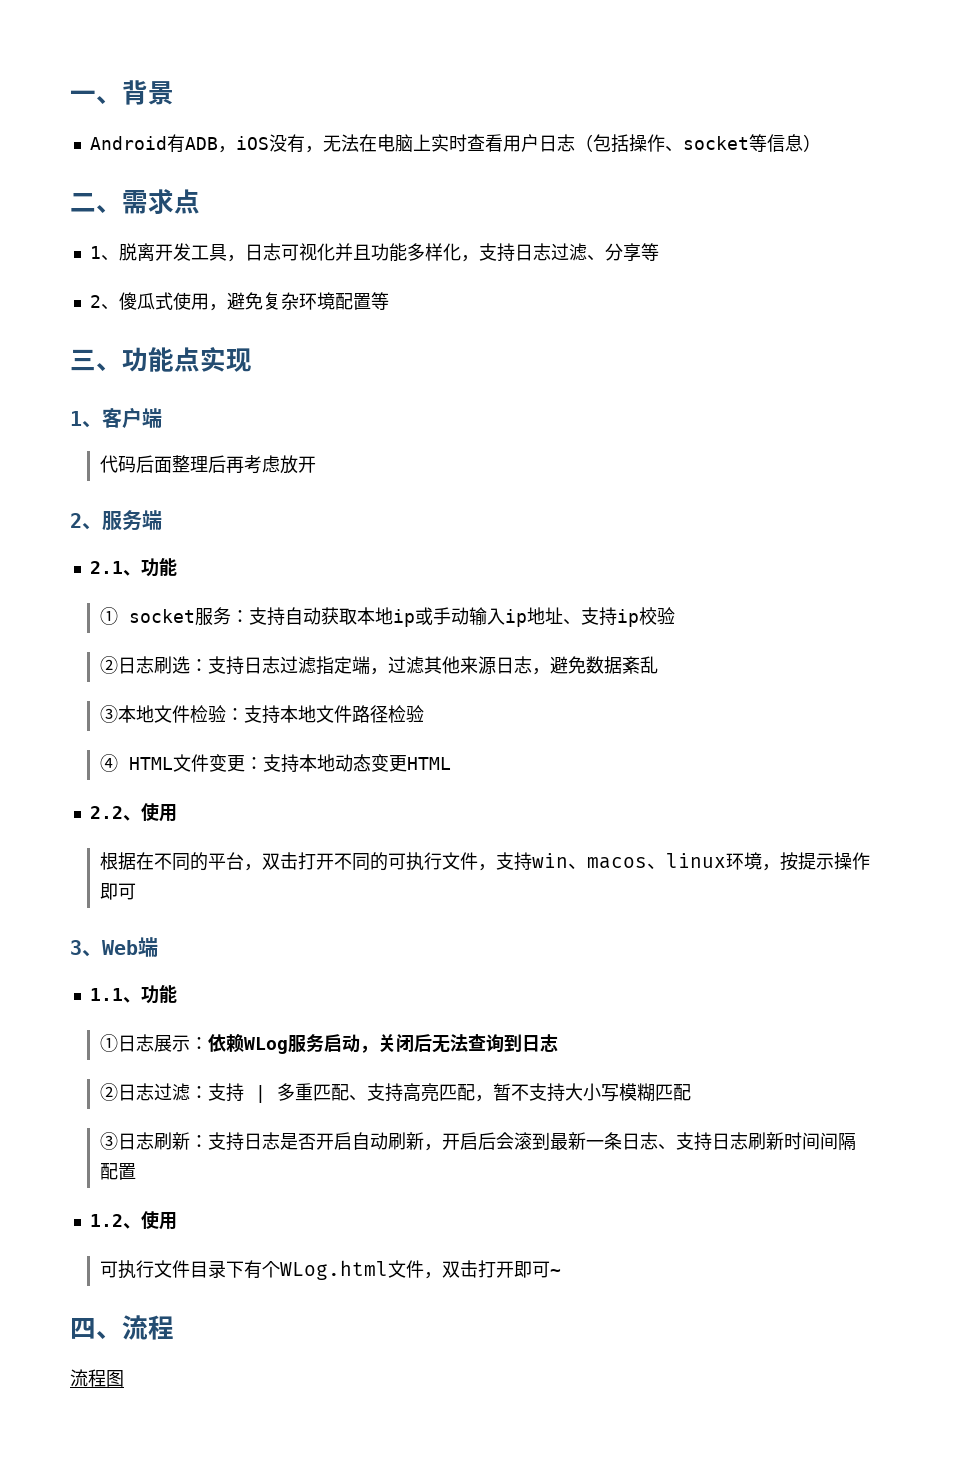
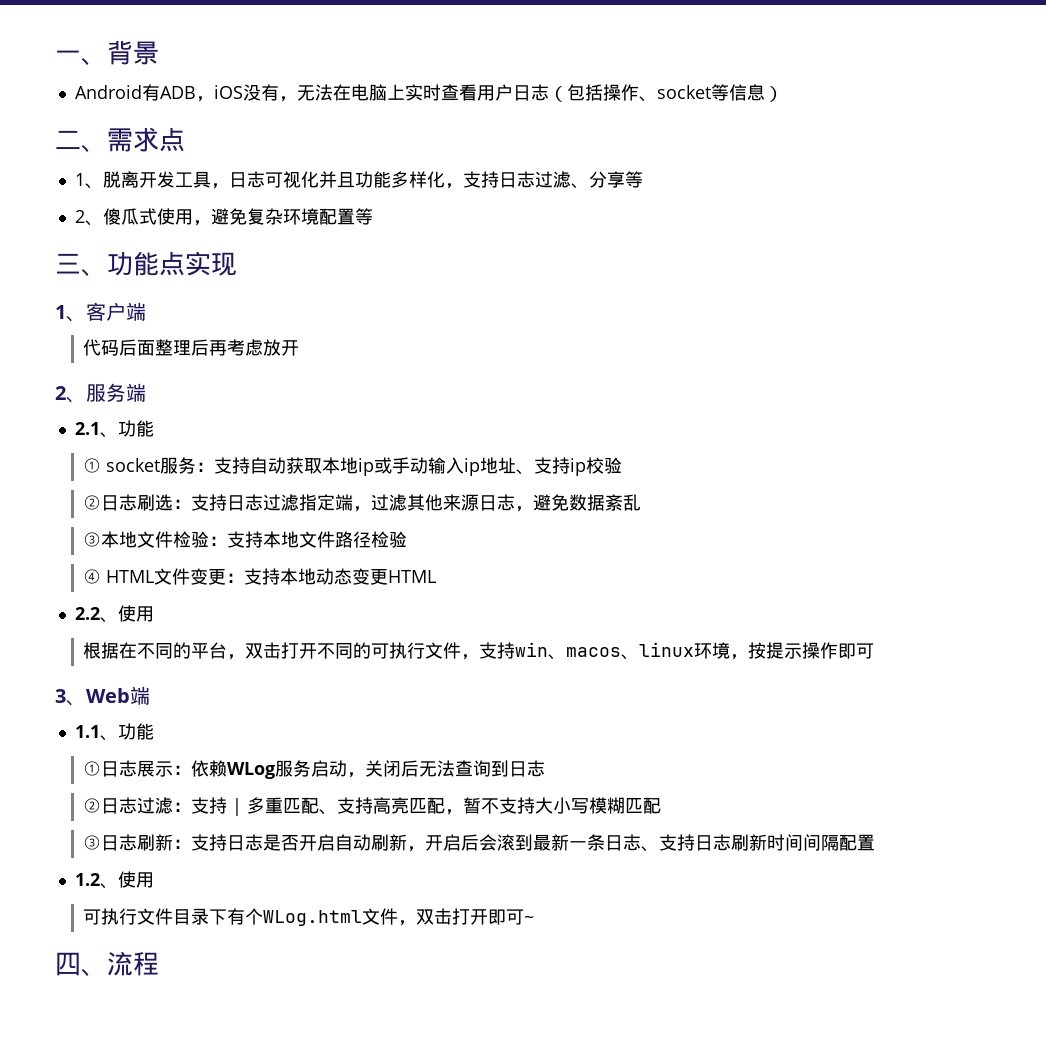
- 流程图

